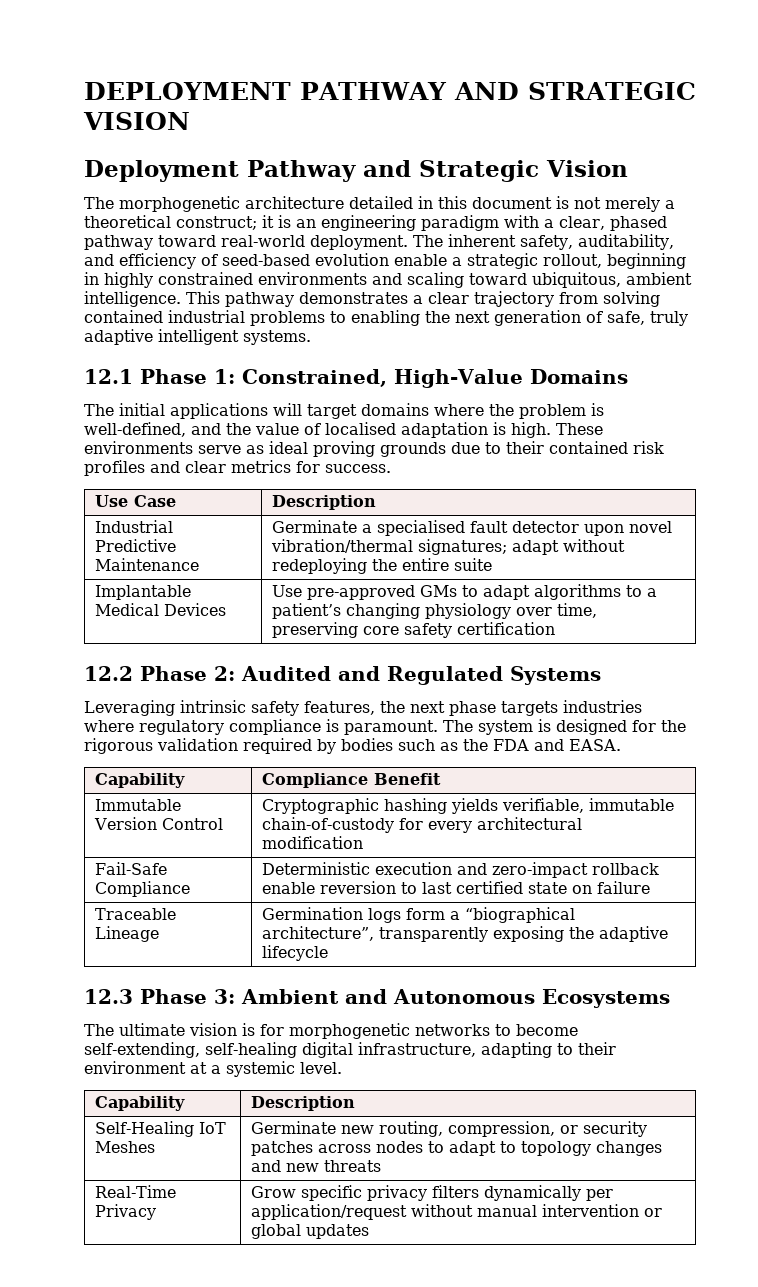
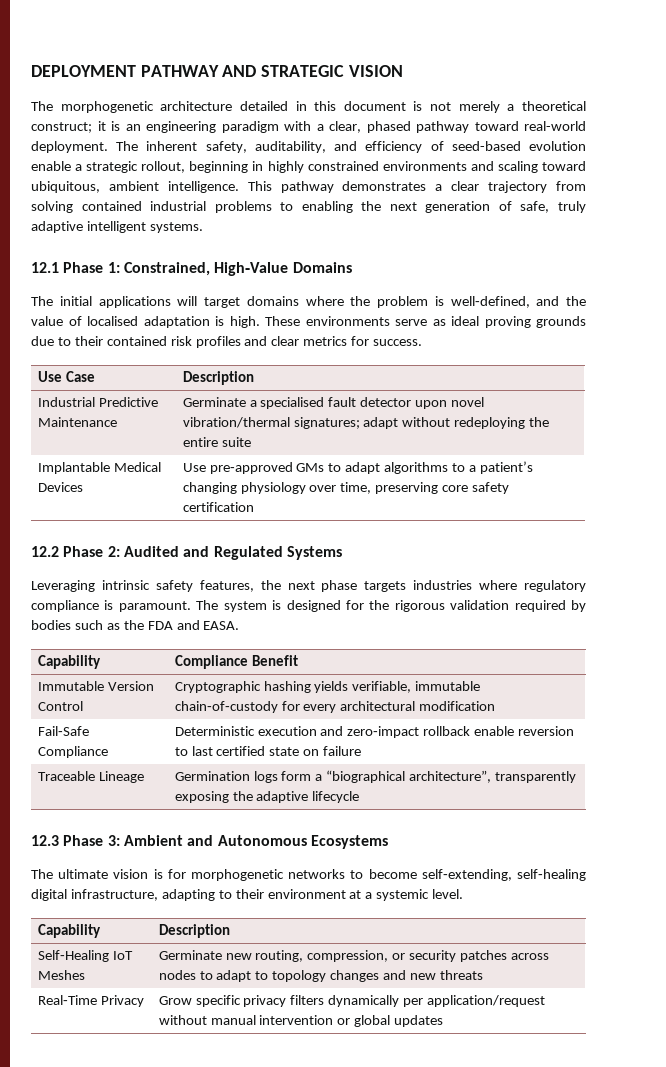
- Deployment Pathway and Strategic Vision

